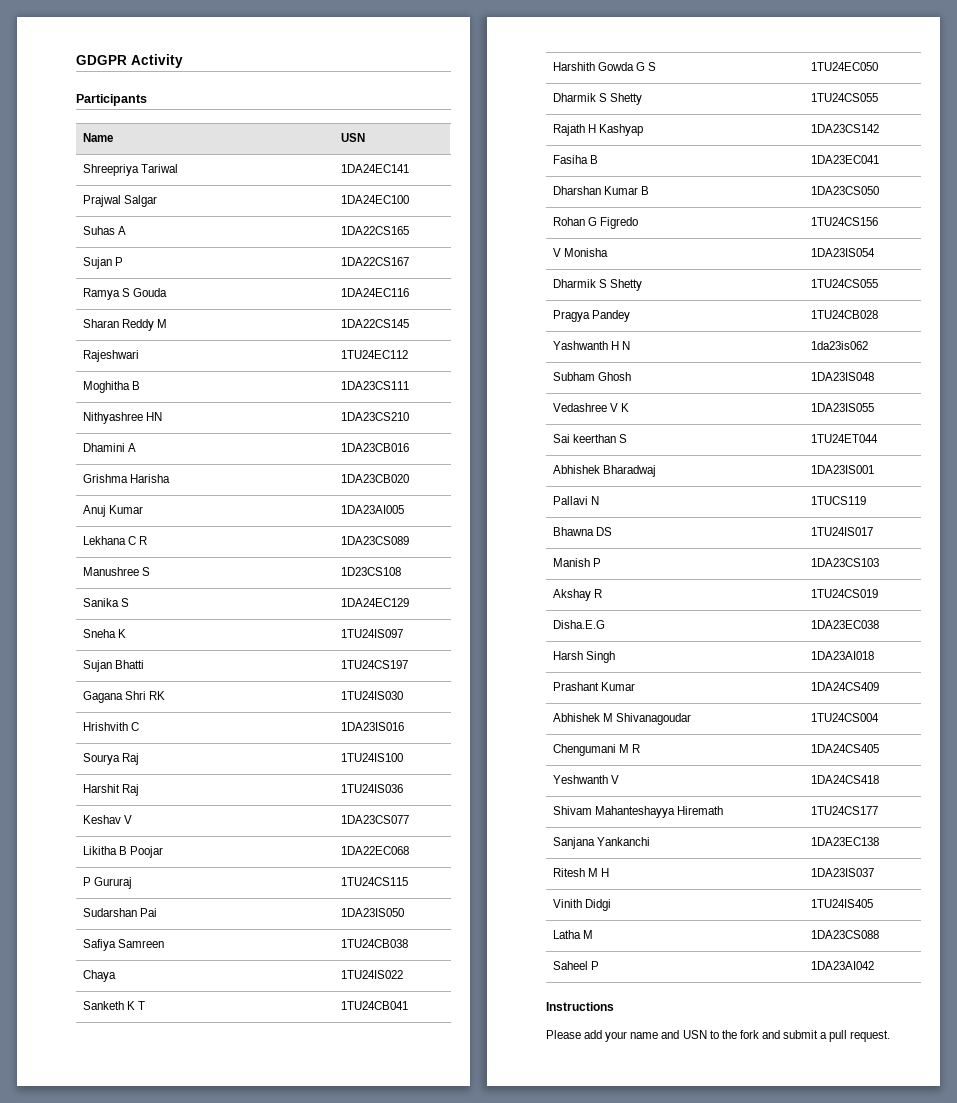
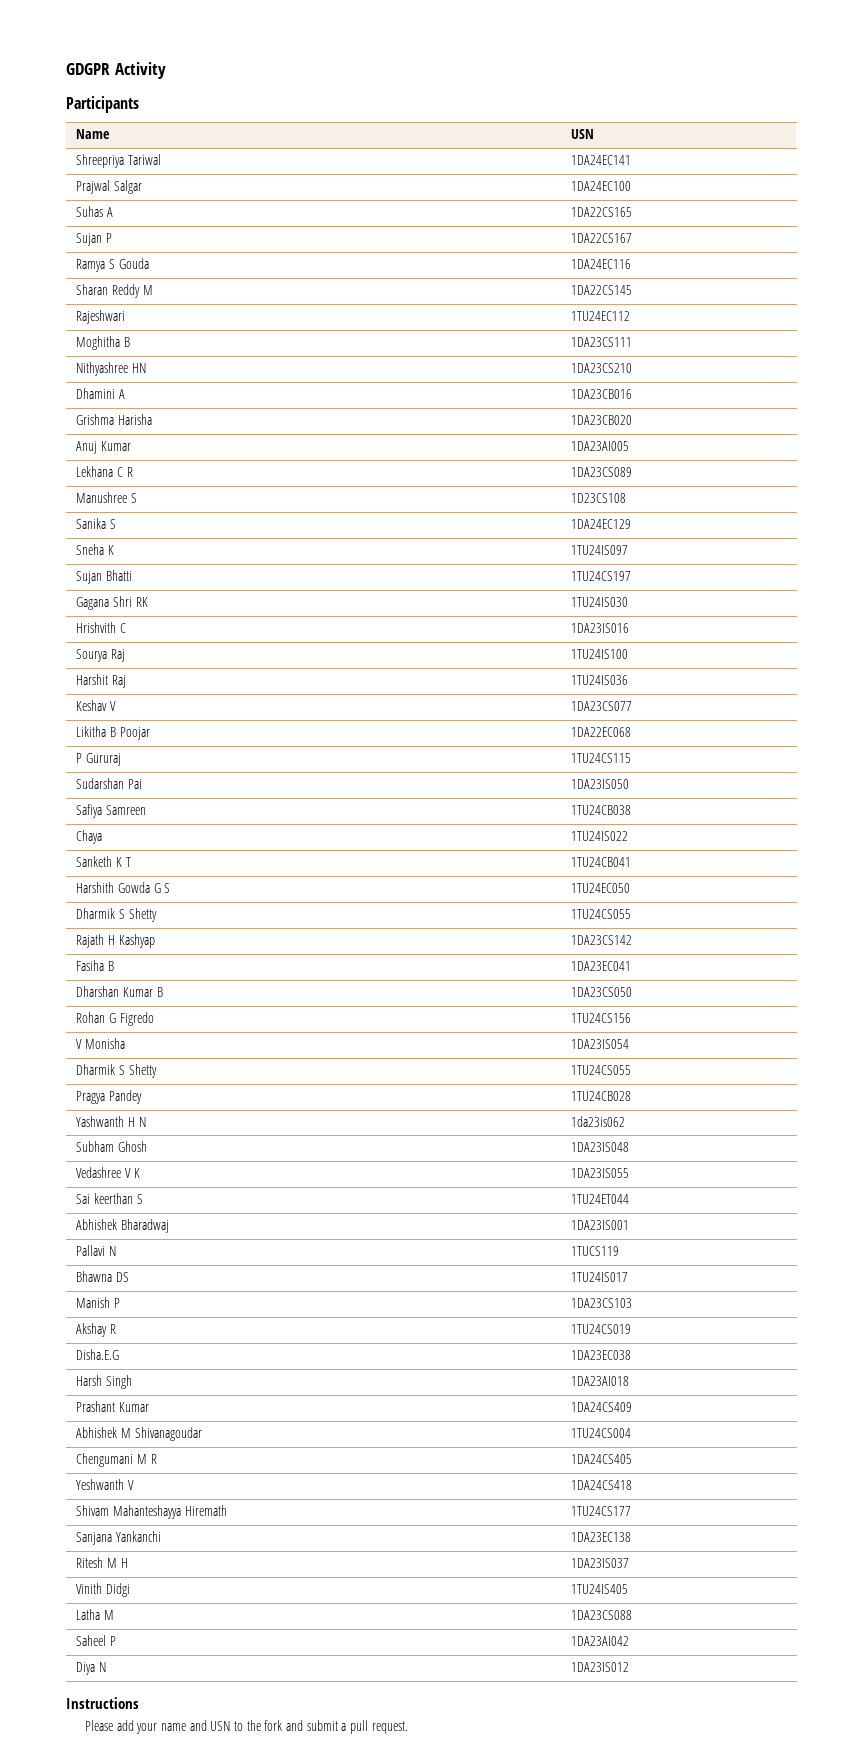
+ Diya N | 1DA23IS012

